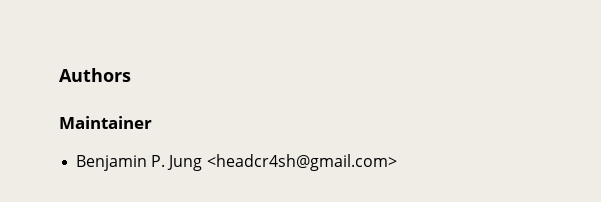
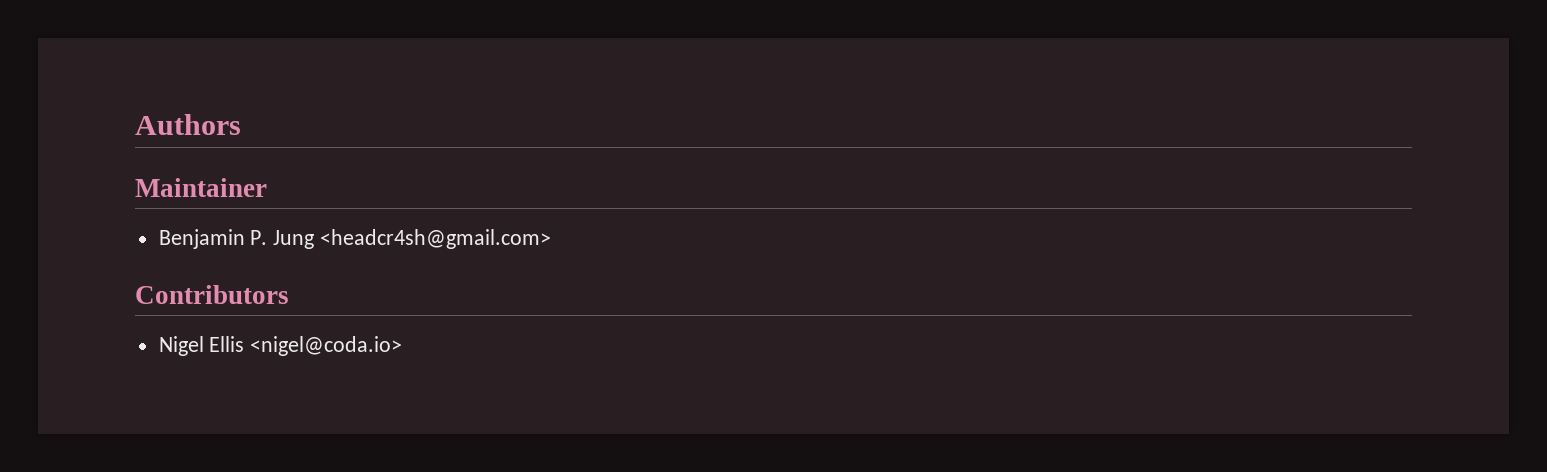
+ Contributors
+ Nigel Ellis <nigel@coda.io>

